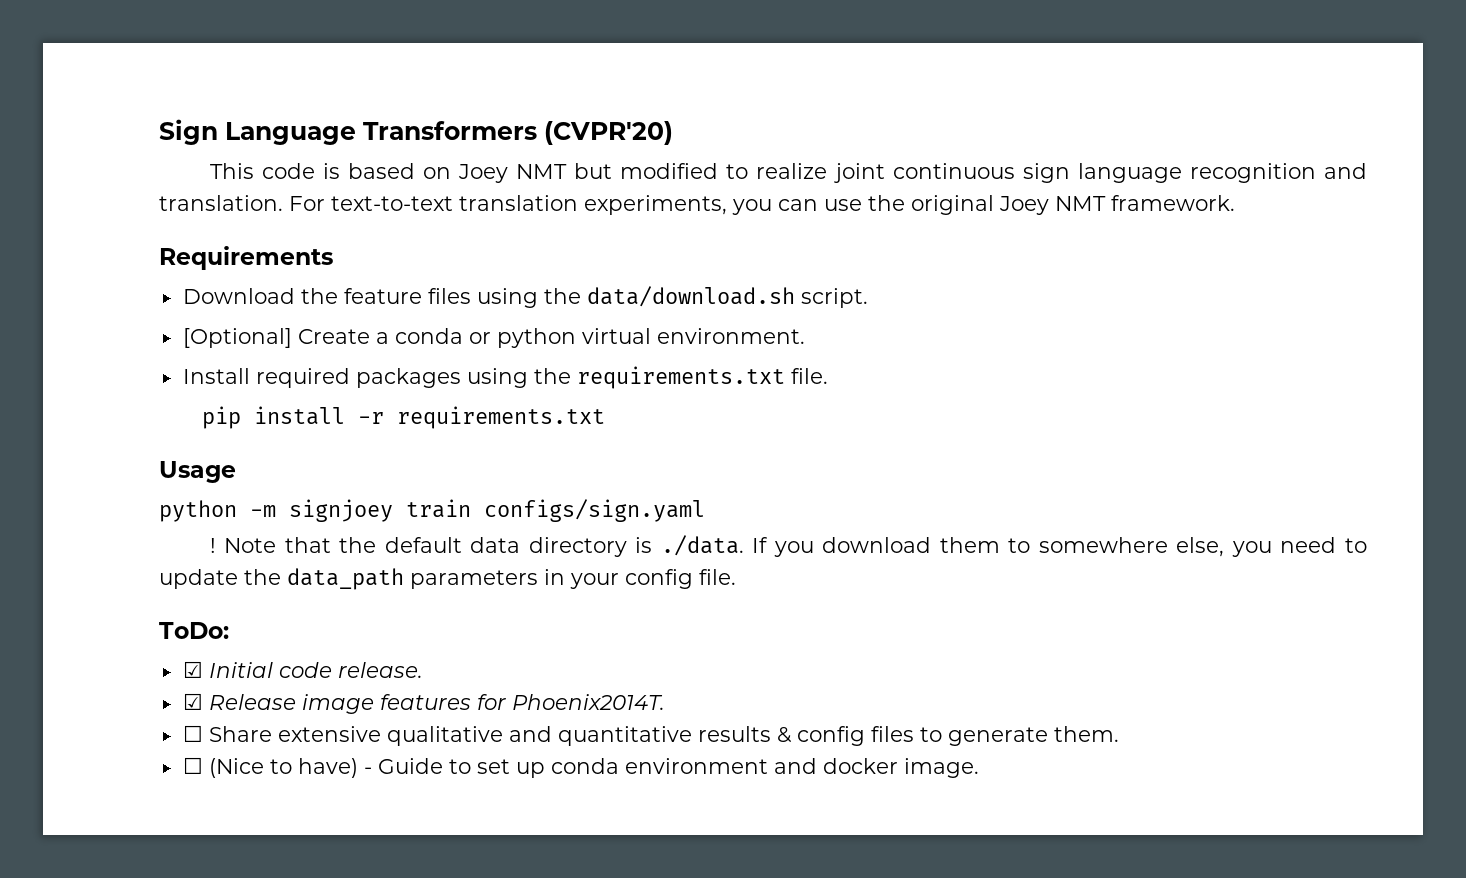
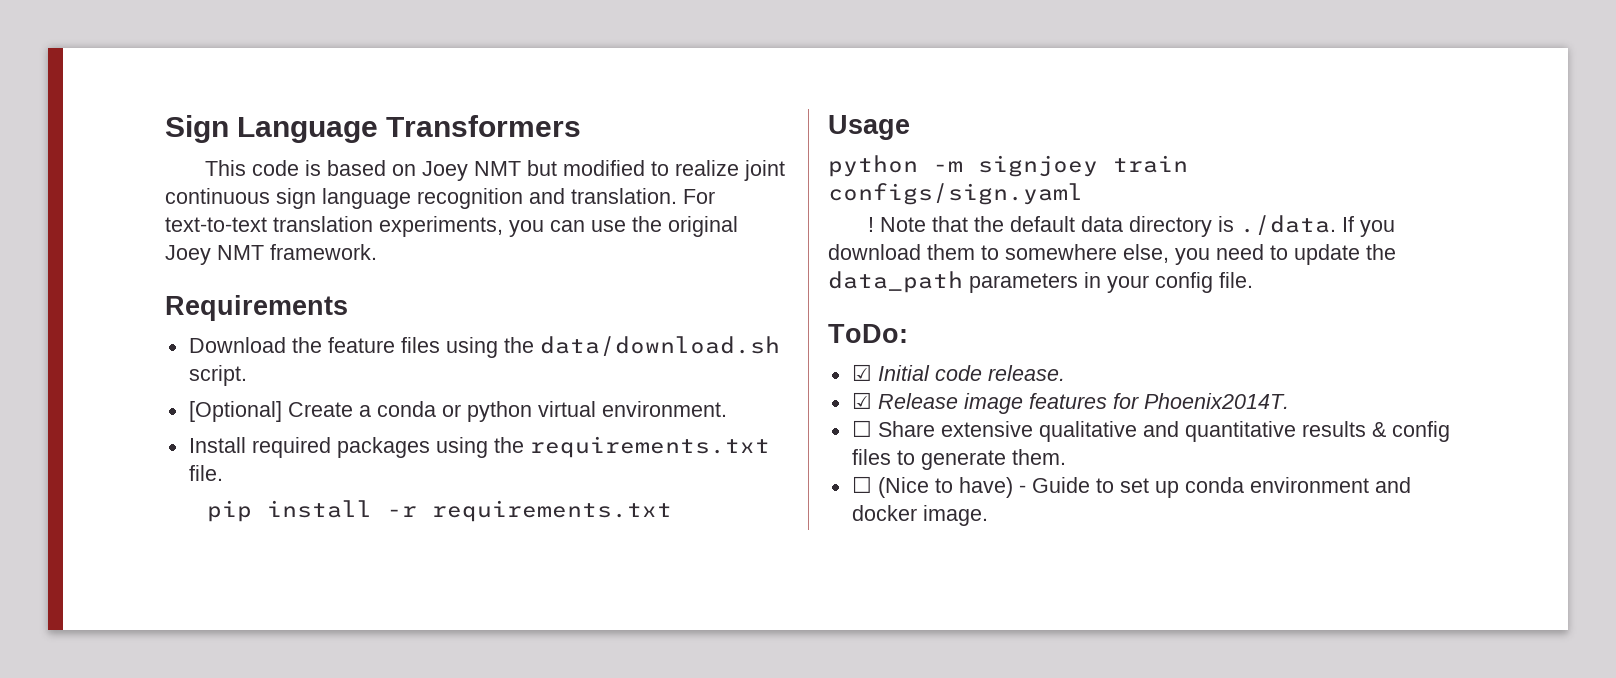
- Sign Language Transformers (CVPR'20)
+ Sign Language Transformers

